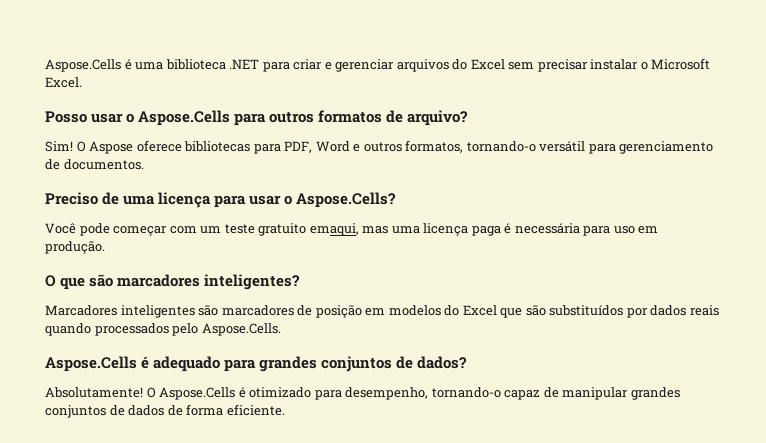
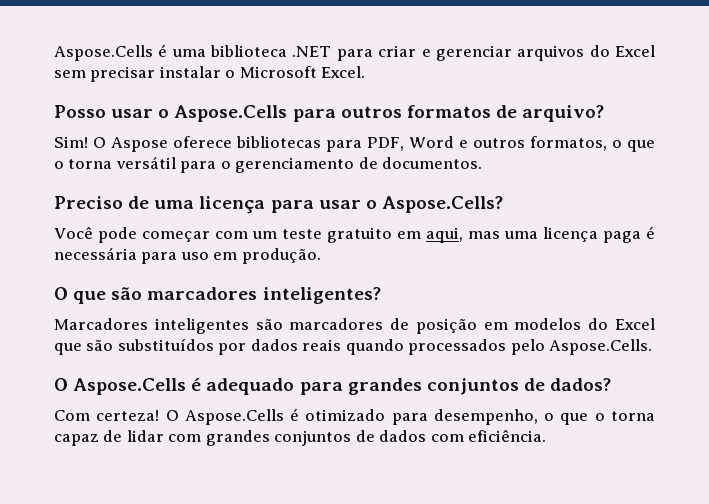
- O Aspose oferece bibliotecas para PDF, Word e outros formatos, tornando-o versátil para gerenciamento de documentos.
+ O Aspose oferece bibliotecas para PDF, Word e outros formatos, o que o torna versátil para o gerenciamento de documentos.
- Você pode começar com um teste gratuito emaqui, mas uma licença paga é necessária para uso em produção.
+ Você pode começar com um teste gratuito em aqui, mas uma licença paga é necessária para uso em produção.
- Aspose.Cells é adequado para grandes conjuntos de dados?
+ O Aspose.Cells é adequado para grandes conjuntos de dados?
- Absolutamente!
+ Com certeza!
- O Aspose.Cells é otimizado para desempenho, tornando-o capaz de manipular grandes conjuntos de dados de forma eficiente.
+ O Aspose.Cells é otimizado para desempenho, o que o torna capaz de lidar com grandes conjuntos de dados com eficiência.

